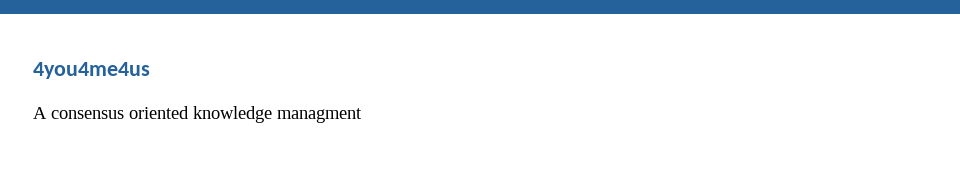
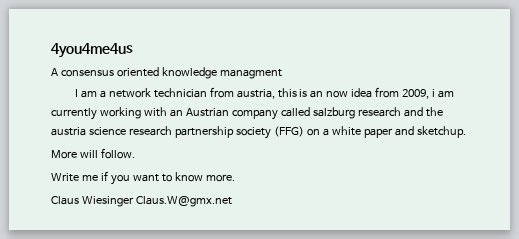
+ I am a network technician from austria, this is an now idea from 2009, i am currently working with an Austrian company called salzburg research and the austria science research partnership society (FFG) on a white paper and sketchup.
+ More will follow.
+ Write me if you want to know more.
+ Claus Wiesinger Claus.W@gmx.net

